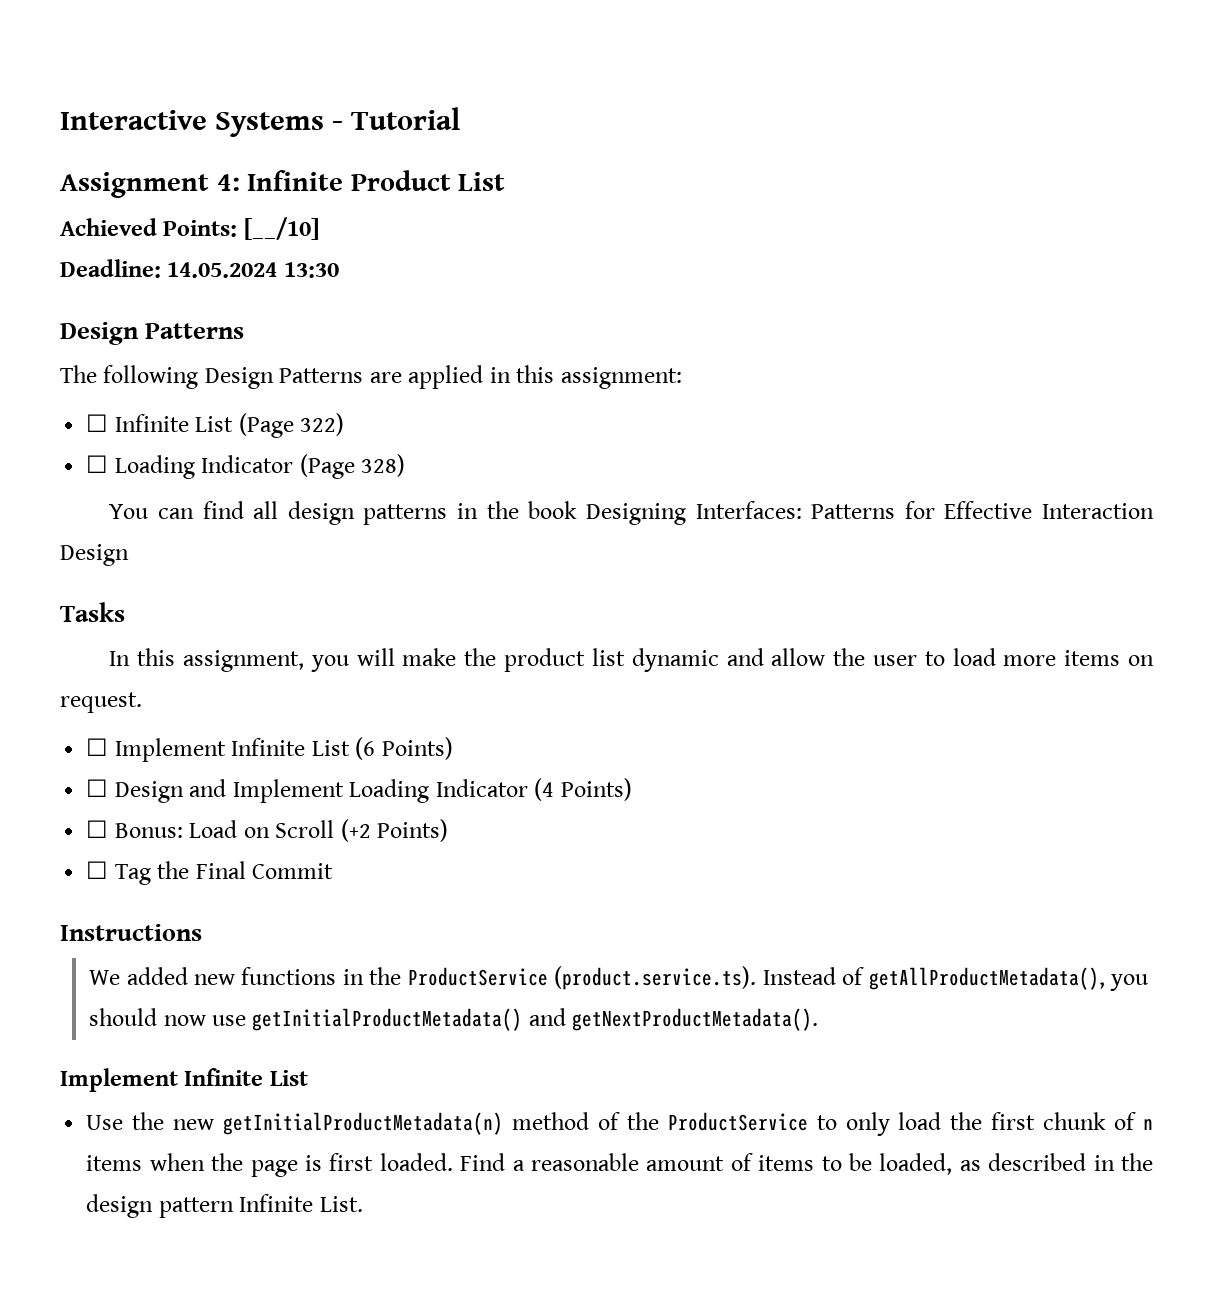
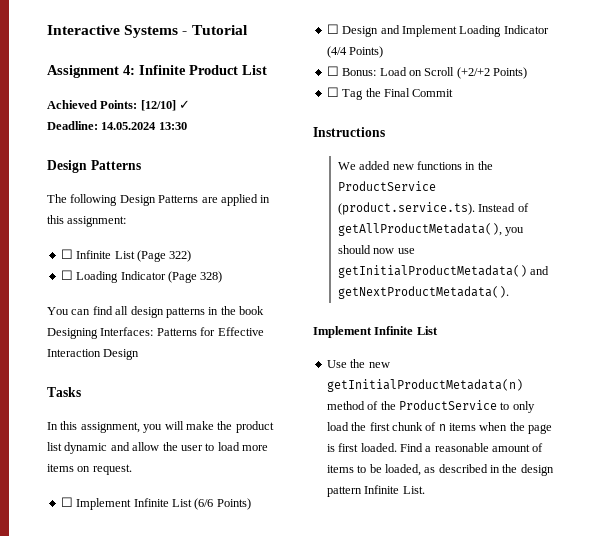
- Achieved Points: [__/10]
+ Achieved Points: [12/10] ✓
- ☐ Implement Infinite List (6 Points)
+ ☐ Implement Infinite List (6/6 Points)
- ☐ Design and Implement Loading Indicator (4 Points)
+ ☐ Design and Implement Loading Indicator (4/4 Points)
- ☐ Bonus: Load on Scroll (+2 Points)
+ ☐ Bonus: Load on Scroll (+2/+2 Points)

